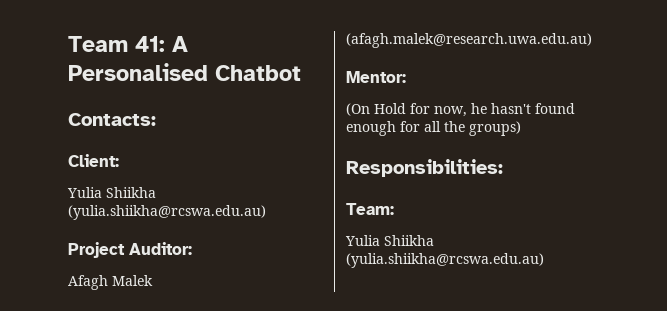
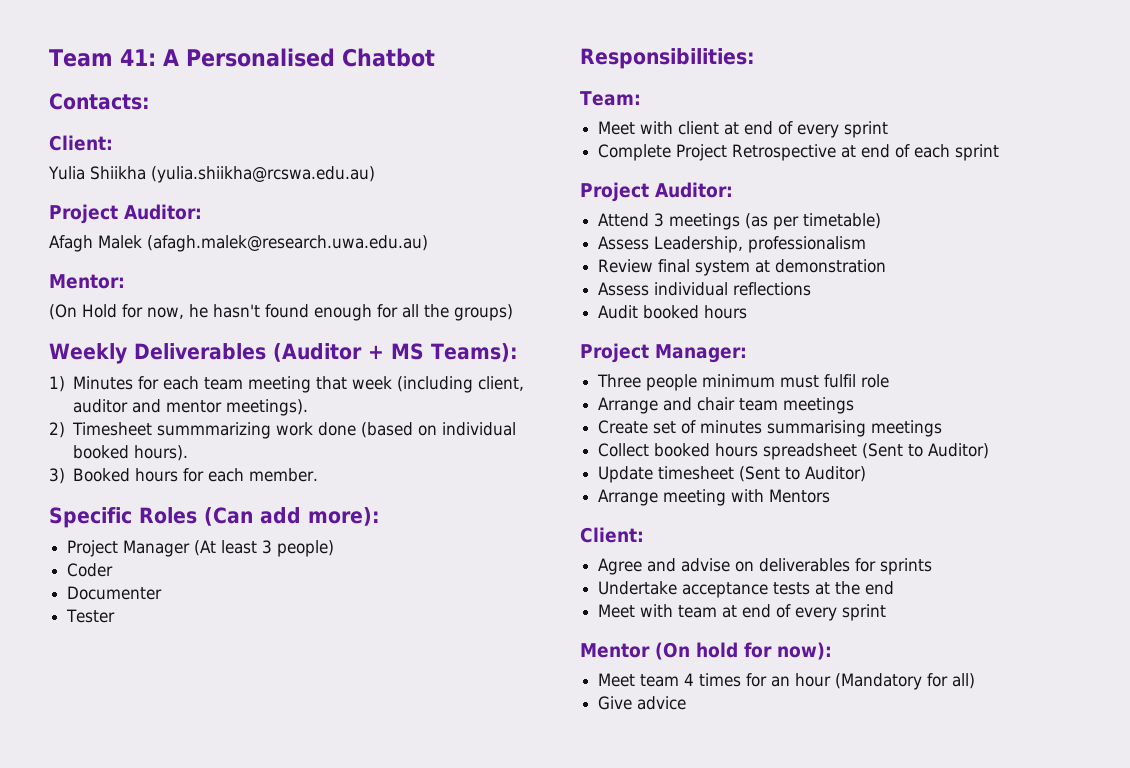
+ Weekly Deliverables (Auditor + MS Teams):
+ 1) Minutes for each team meeting that week (including client, auditor and mentor meetings).
+ 2) Timesheet summmarizing work done (based on individual booked hours).
+ 3) Booked hours for each member.
+ Specific Roles (Can add more):
+ Project Manager (At least 3 people)
+ Coder
+ Documenter
+ Tester
  Responsibilities:
  Team:
- Yulia Shiikha (yulia.shiikha@rcswa.edu.au)
+ Meet with client at end of every sprint
+ Complete Project Retrospective at end of each sprint
+ Project Auditor:
+ Attend 3 meetings (as per timetable)
+ Assess Leadership, professionalism
+ Review final system at demonstration
+ Assess individual reflections
+ Audit booked hours
+ Project Manager:
+ Three people minimum must fulfil role
+ Arrange and chair team meetings
+ Create set of minutes summarising meetings
+ Collect booked hours spreadsheet (Sent to Auditor)
+ Update timesheet (Sent to Auditor)
+ Arrange meeting with Mentors
+ Client:
+ Agree and advise on deliverables for sprints
+ Undertake acceptance tests at the end
+ Meet with team at end of every sprint
+ Mentor (On hold for now):
+ Meet team 4 times for an hour (Mandatory for all)
+ Give advice

